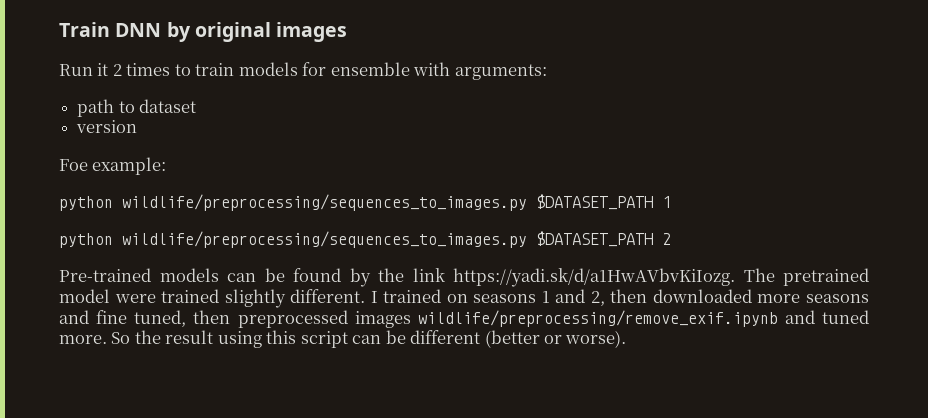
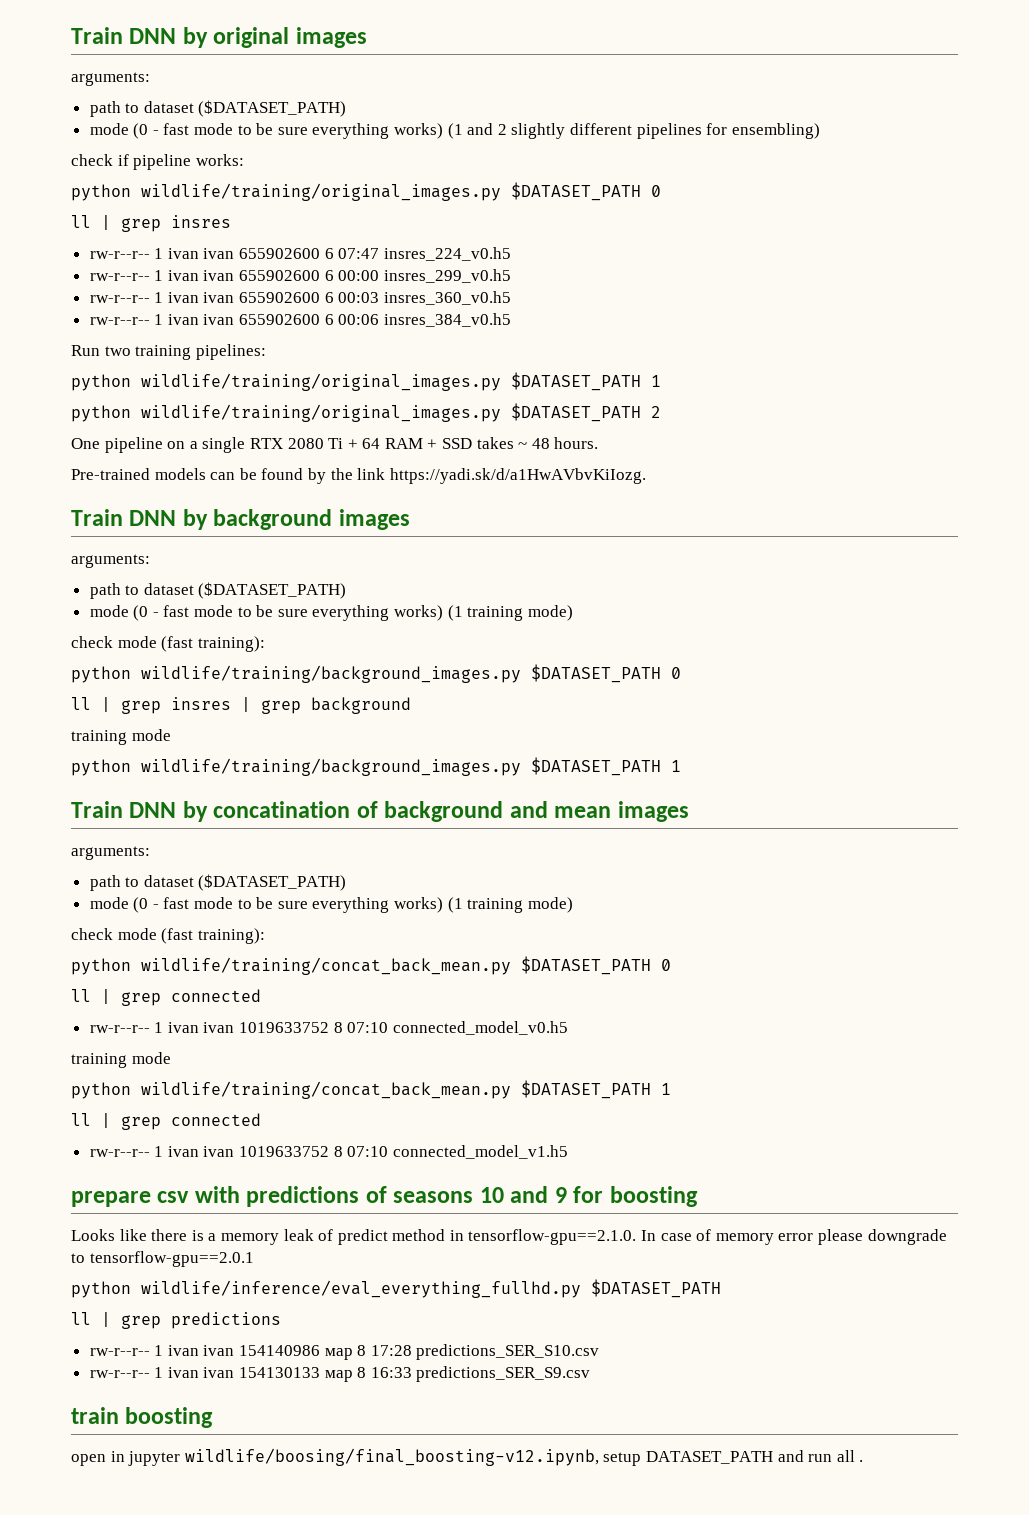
  Train DNN by original images
- Run it 2 times to train models for ensemble with arguments:
- path to dataset
- version
- Foe example:
- python wildlife/preprocessing/sequences_to_images.py $DATASET_PATH 1
+ arguments:
+ path to dataset ($DATASET_PATH)
+ mode (0 - fast mode to be sure everything works) (1 and 2 slightly different pipelines for ensembling)
+ check if pipeline works:
+ python wildlife/training/original_images.py $DATASET_PATH 0
+ ll | grep insres
+ rw-r--r-- 1 ivan ivan 655902600 6 07:47 insres_224_v0.h5
+ rw-r--r-- 1 ivan ivan 655902600 6 00:00 insres_299_v0.h5
+ rw-r--r-- 1 ivan ivan 655902600 6 00:03 insres_360_v0.h5
+ rw-r--r-- 1 ivan ivan 655902600 6 00:06 insres_384_v0.h5
+ Run two training pipelines:
+ python wildlife/training/original_images.py $DATASET_PATH 1
- python wildlife/preprocessing/sequences_to_images.py $DATASET_PATH 2
+ python wildlife/training/original_images.py $DATASET_PATH 2
+ One pipeline on a single RTX 2080 Ti + 64 RAM + SSD takes ~ 48 hours.
- Pre-trained models can be found by the link https://yadi.sk/d/a1HwAVbvKiIozg. The pretrained model were trained slightly different. I trained on seasons 1 and 2, then downloaded more seasons and fine tuned, then preprocessed images wildlife/preprocessing/remove_exif.ipynb and tuned more. So the result using this script can be different (better or worse).
+ Pre-trained models can be found by the link https://yadi.sk/d/a1HwAVbvKiIozg.
+ Train DNN by background images
+ arguments:
+ path to dataset ($DATASET_PATH)
+ mode (0 - fast mode to be sure everything works) (1 training mode)
+ check mode (fast training):
+ python wildlife/training/background_images.py $DATASET_PATH 0
+ ll | grep insres | grep background
+ training mode
+ python wildlife/training/background_images.py $DATASET_PATH 1
+ Train DNN by concatination of background and mean images
+ arguments:
+ path to dataset ($DATASET_PATH)
+ mode (0 - fast mode to be sure everything works) (1 training mode)
+ check mode (fast training):
+ python wildlife/training/concat_back_mean.py $DATASET_PATH 0
+ ll | grep connected
+ rw-r--r-- 1 ivan ivan 1019633752 8 07:10 connected_model_v0.h5
+ training mode
+ python wildlife/training/concat_back_mean.py $DATASET_PATH 1
+ ll | grep connected
+ rw-r--r-- 1 ivan ivan 1019633752 8 07:10 connected_model_v1.h5
+ prepare csv with predictions of seasons 10 and 9 for boosting
+ Looks like there is a memory leak of predict method in tensorflow-gpu==2.1.0. In case of memory error please downgrade to tensorflow-gpu==2.0.1
+ python wildlife/inference/eval_everything_fullhd.py $DATASET_PATH
+ ll | grep predictions
+ rw-r--r-- 1 ivan ivan 154140986 мар 8 17:28 predictions_SER_S10.csv
+ rw-r--r-- 1 ivan ivan 154130133 мар 8 16:33 predictions_SER_S9.csv
+ train boosting
+ open in jupyter wildlife/boosing/final_boosting-v12.ipynb, setup DATASET_PATH and run all .

